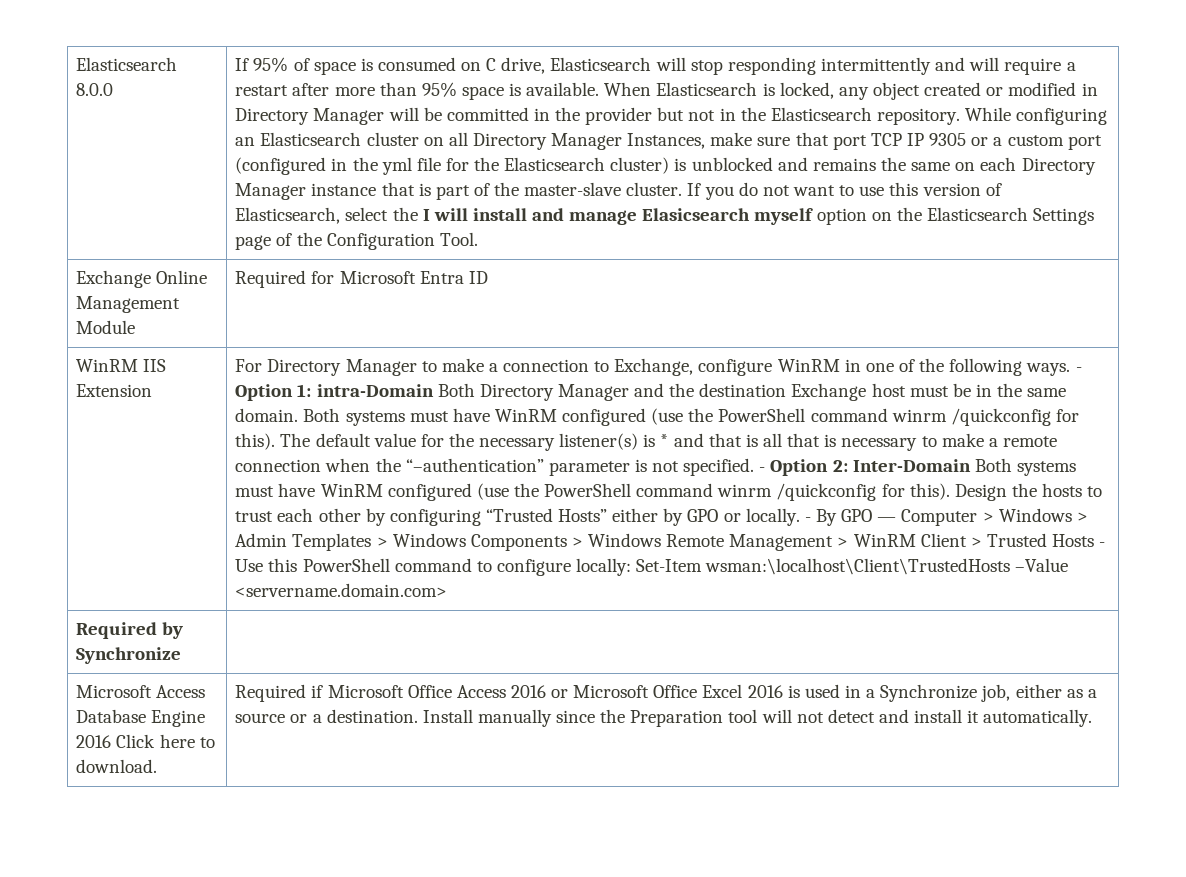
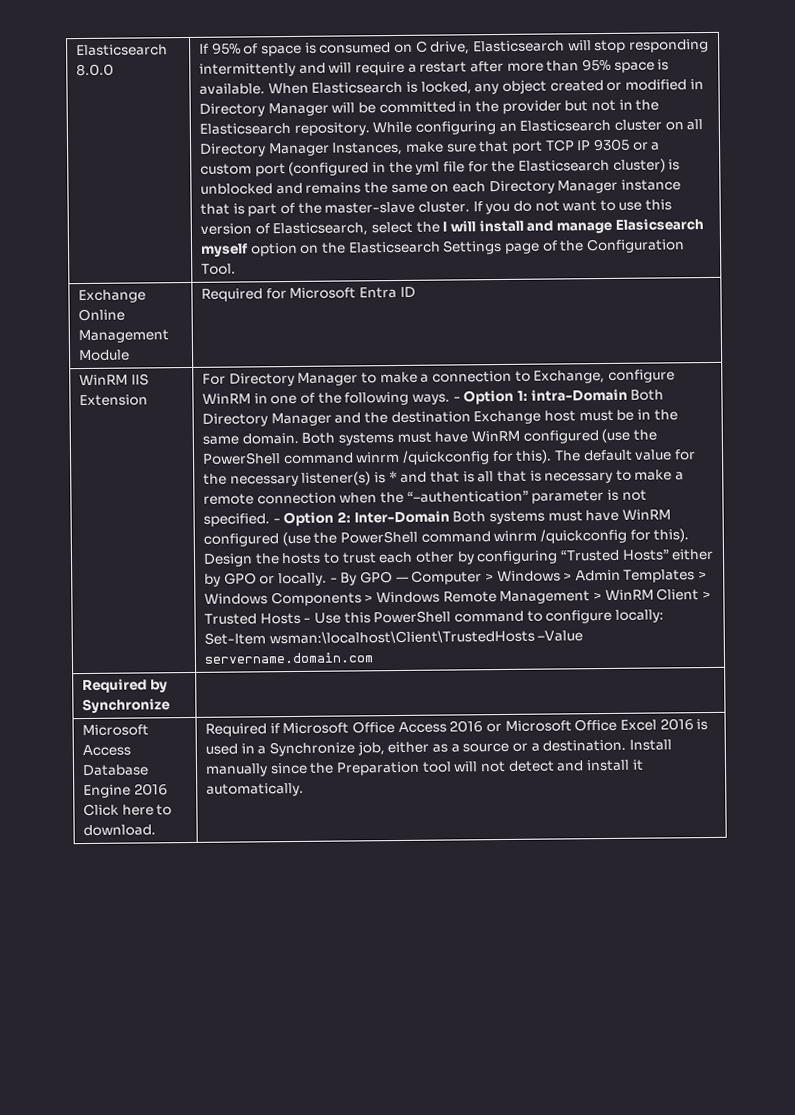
- - By GPO — Computer > Windows > Admin Templates > Windows Components > Windows Remote Management > WinRM Client > Trusted Hosts - Use this PowerShell command to configure locally: Set-Item wsman:\localhost\Client\TrustedHosts –Value <servername.domain.com>
+ - By GPO — Computer > Windows > Admin Templates > Windows Components > Windows Remote Management > WinRM Client > Trusted Hosts - Use this PowerShell command to configure locally: Set-Item wsman:\localhost\Client\TrustedHosts –Value servername.domain.com

